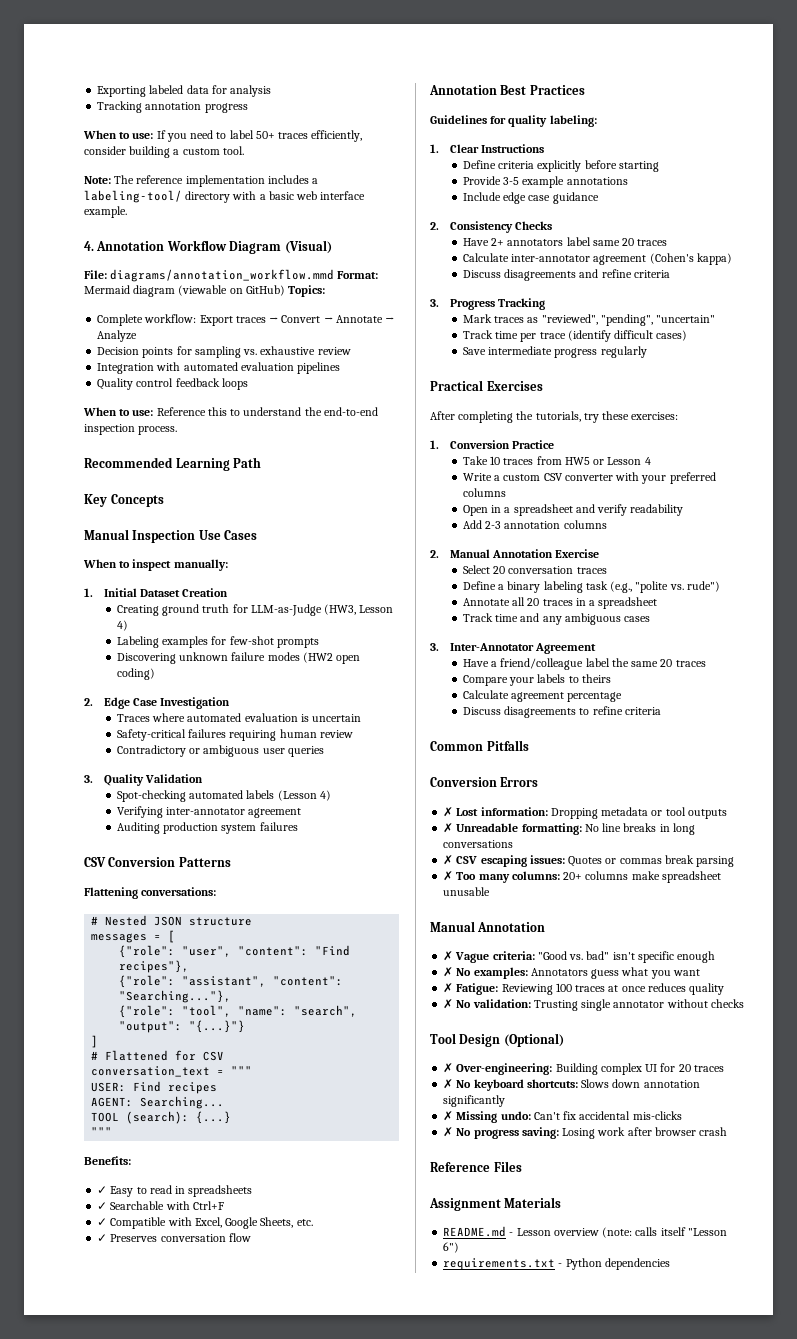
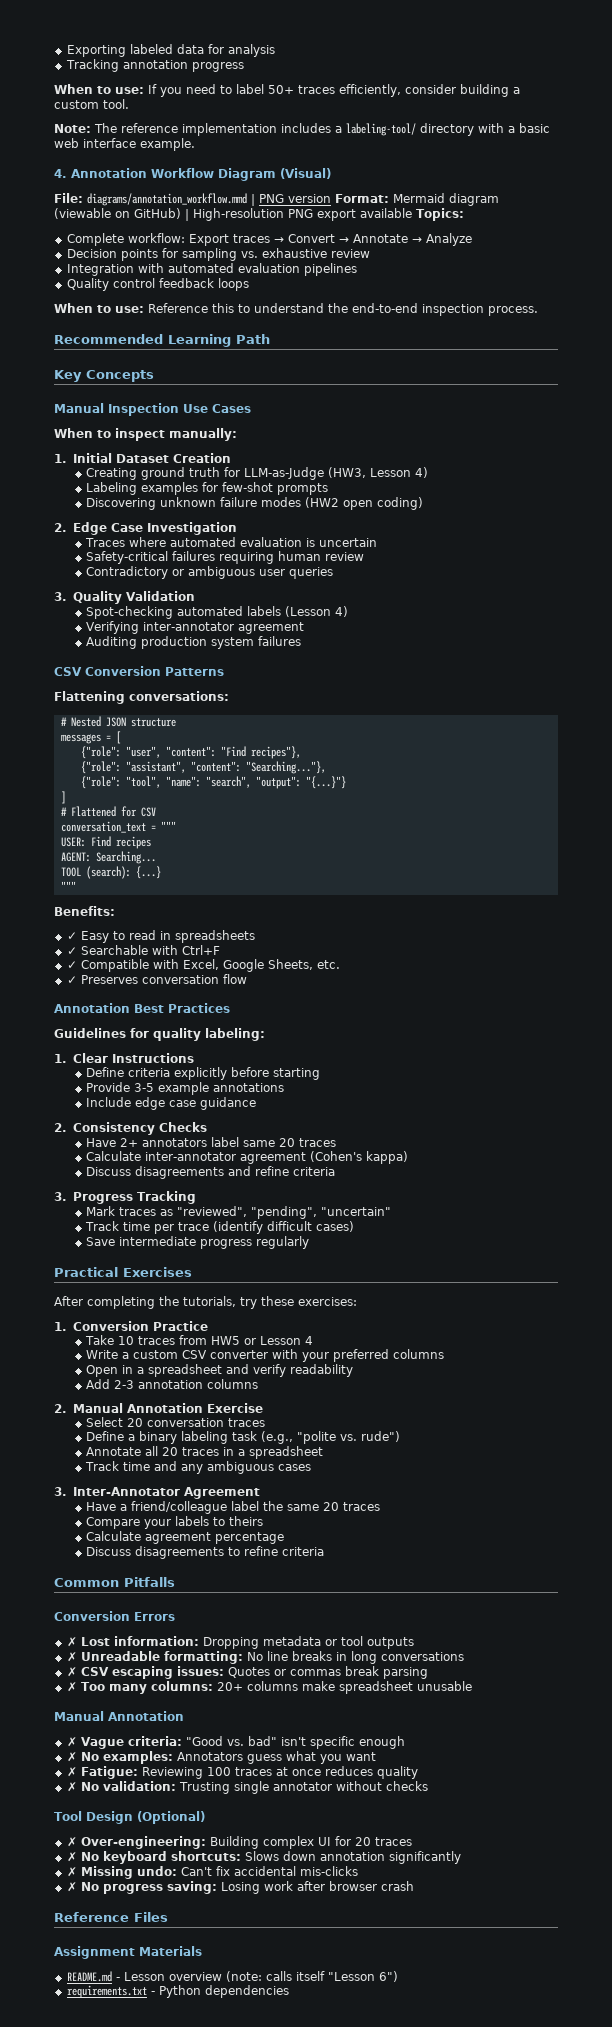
- File: diagrams/annotation_workflow.mmd Format: Mermaid diagram (viewable on GitHub) Topics:
+ File: diagrams/annotation_workflow.mmd | PNG version Format: Mermaid diagram (viewable on GitHub) | High-resolution PNG export available Topics:

